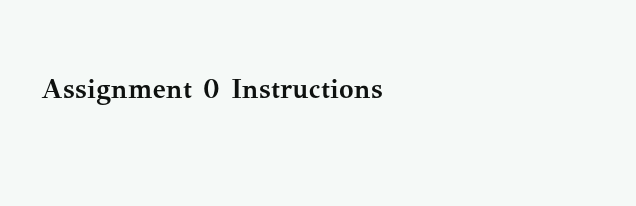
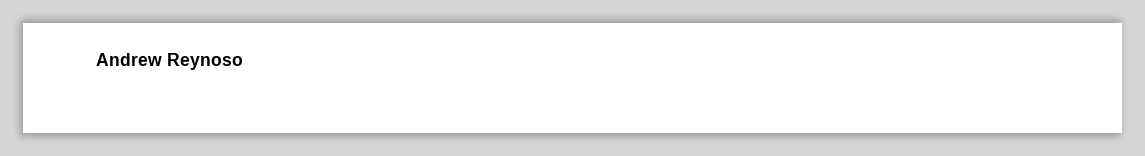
- Assignment 0 Instructions
+ Andrew Reynoso

